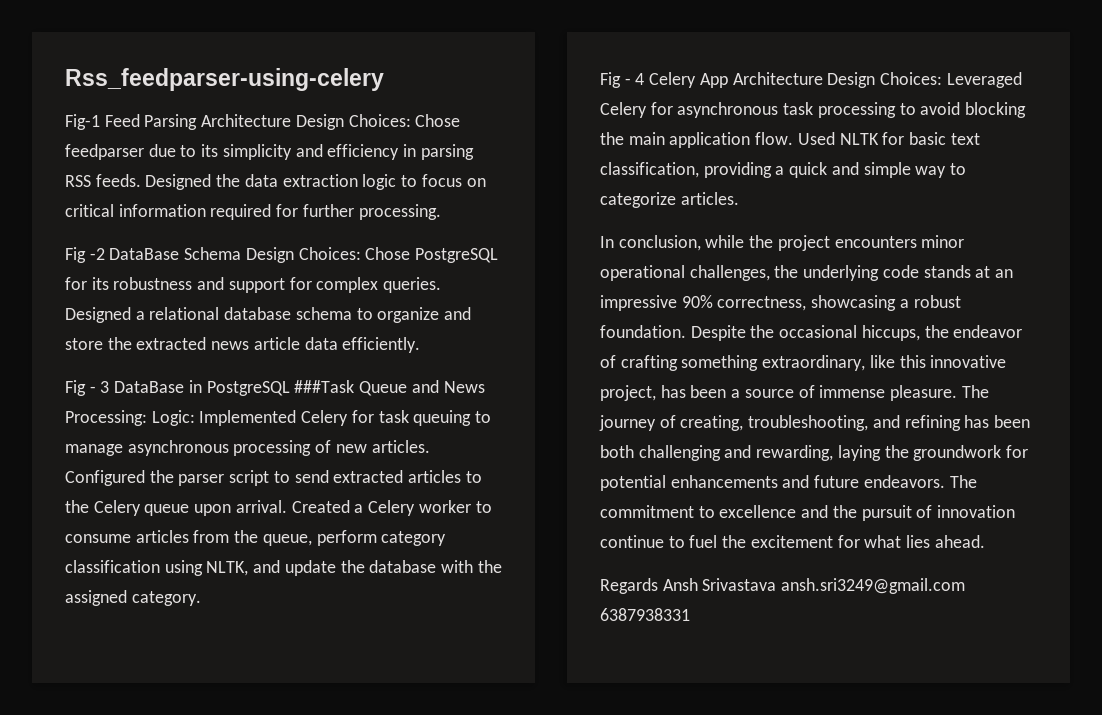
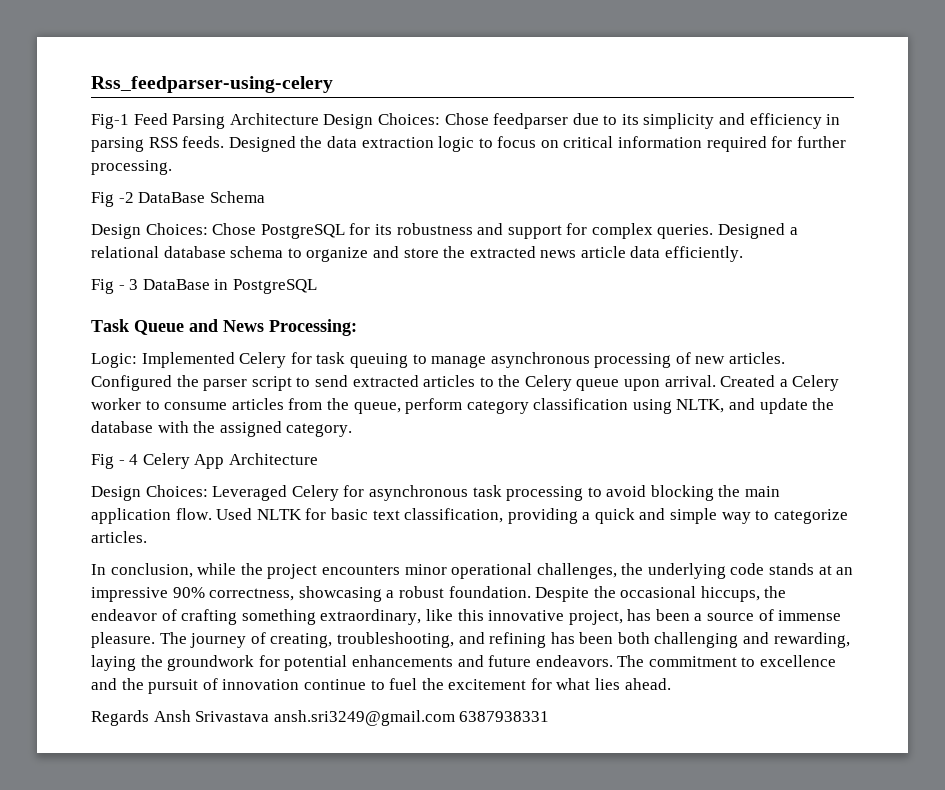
- Fig -2 DataBase Schema Design Choices: Chose PostgreSQL for its robustness and support for complex queries.
+ Fig -2 DataBase Schema
+ Design Choices: Chose PostgreSQL for its robustness and support for complex queries.
- Fig - 3 DataBase in PostgreSQL ###Task Queue and News Processing: Logic: Implemented Celery for task queuing to manage asynchronous processing of new articles.
+ Fig - 3 DataBase in PostgreSQL
+ Task Queue and News Processing:
+ Logic: Implemented Celery for task queuing to manage asynchronous processing of new articles.
- Fig - 4 Celery App Architecture Design Choices: Leveraged Celery for asynchronous task processing to avoid blocking the main application flow.
+ Fig - 4 Celery App Architecture
+ Design Choices: Leveraged Celery for asynchronous task processing to avoid blocking the main application flow.

